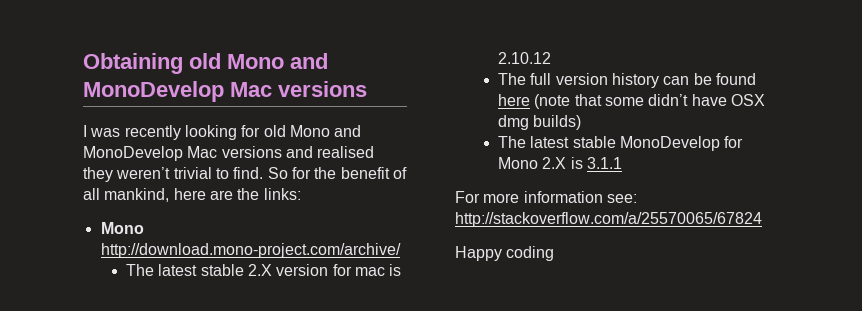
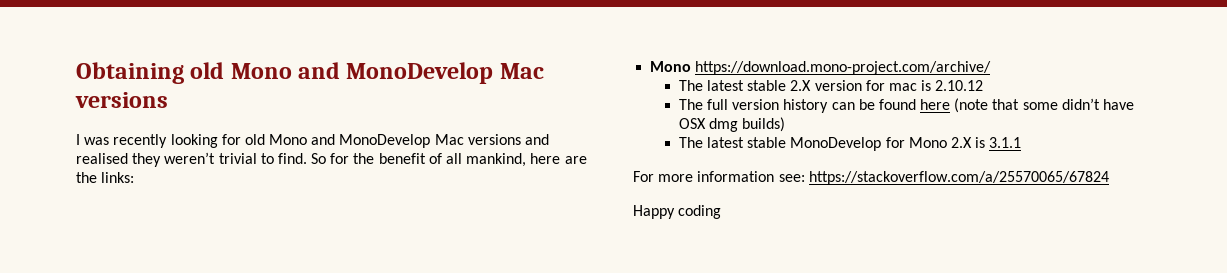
- Mono http://download.mono-project.com/archive/
+ Mono https://download.mono-project.com/archive/
- For more information see: http://stackoverflow.com/a/25570065/67824
+ For more information see: https://stackoverflow.com/a/25570065/67824

